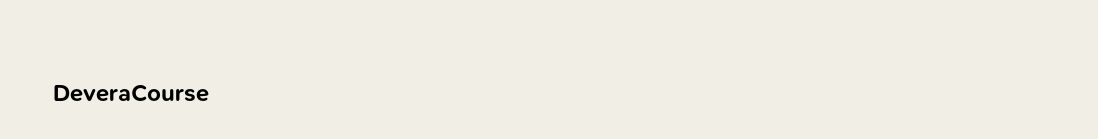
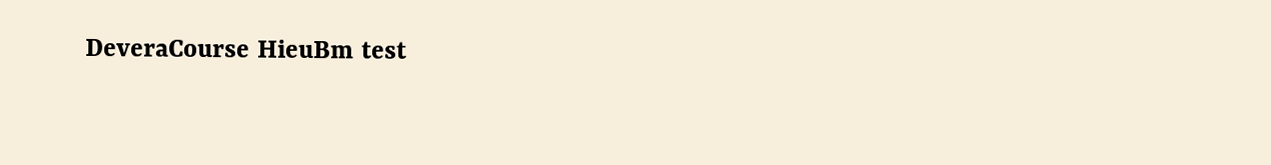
- DeveraCourse
+ DeveraCourse HieuBm test

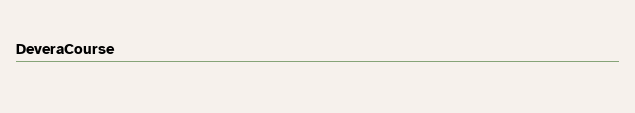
- DeveraCourse HieuBm test
+ DeveraCourse

